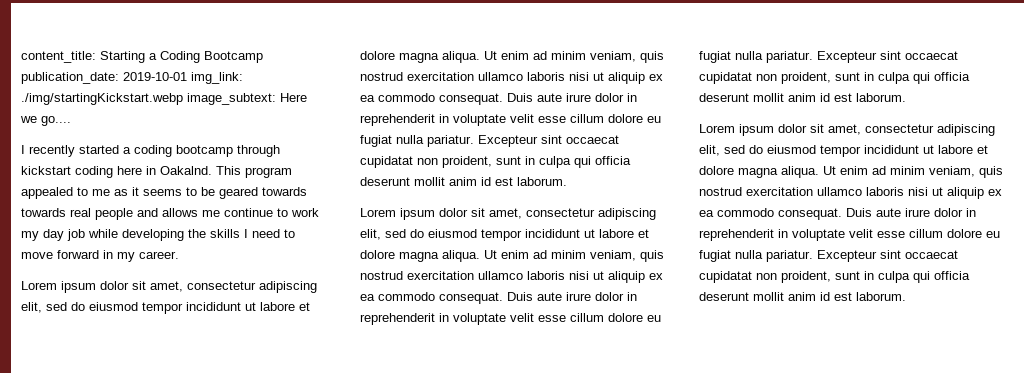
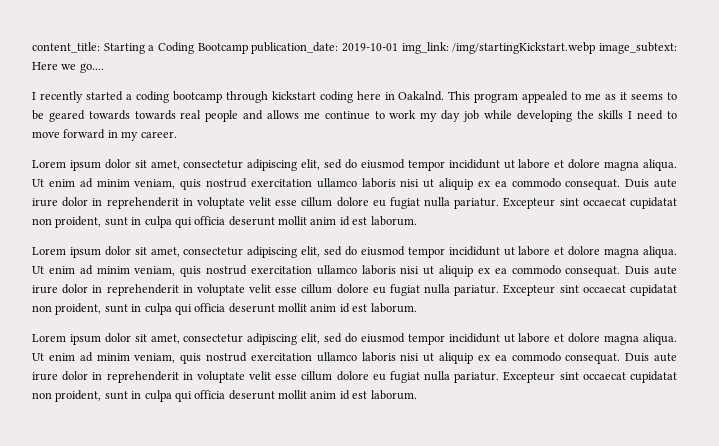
- content_title: Starting a Coding Bootcamp publication_date: 2019-10-01 img_link: ./img/startingKickstart.webp image_subtext: Here we go....
+ content_title: Starting a Coding Bootcamp publication_date: 2019-10-01 img_link: /img/startingKickstart.webp image_subtext: Here we go....

